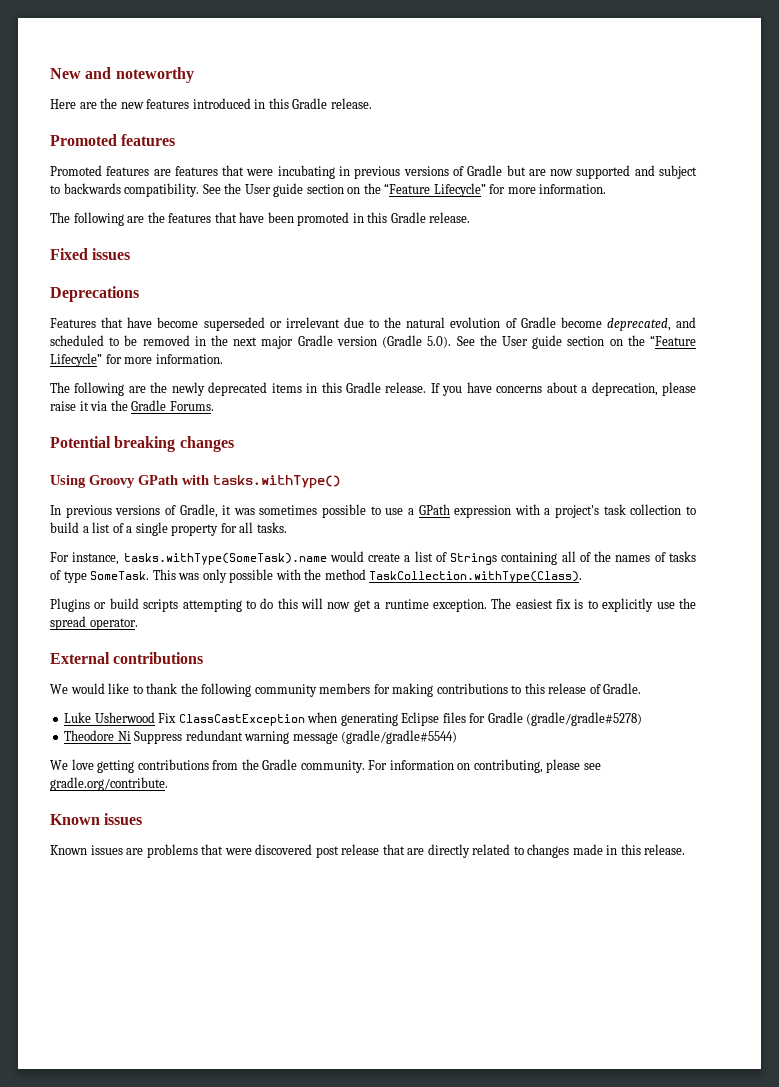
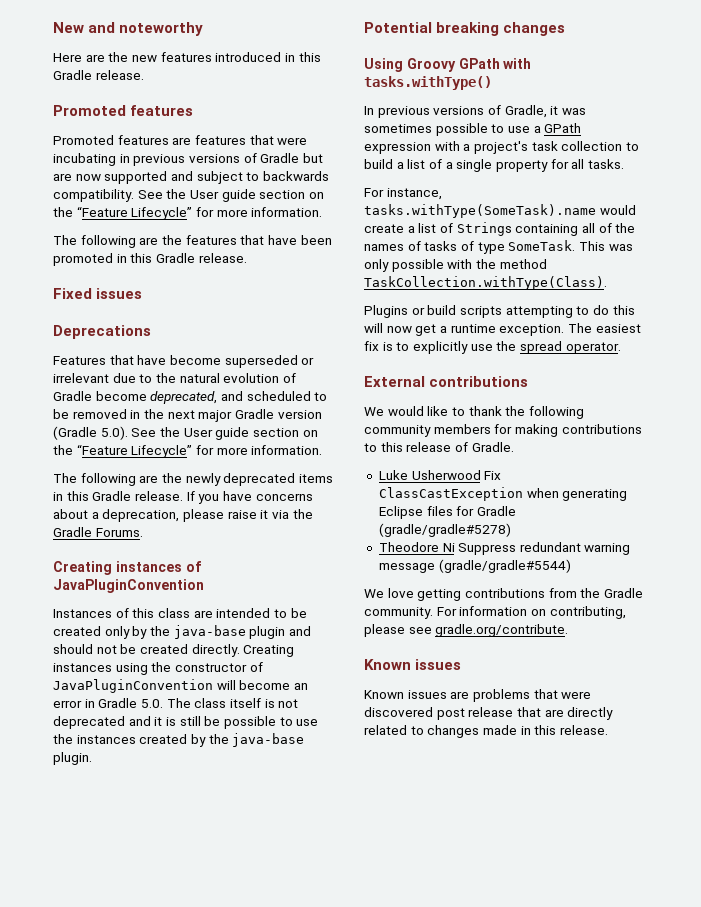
+ Creating instances of JavaPluginConvention
+ Instances of this class are intended to be created only by the java-base plugin and should not be created directly. Creating instances using the constructor of JavaPluginConvention will become an error in Gradle 5.0. The class itself is not deprecated and it is still be possible to use the instances created by the java-base plugin.

